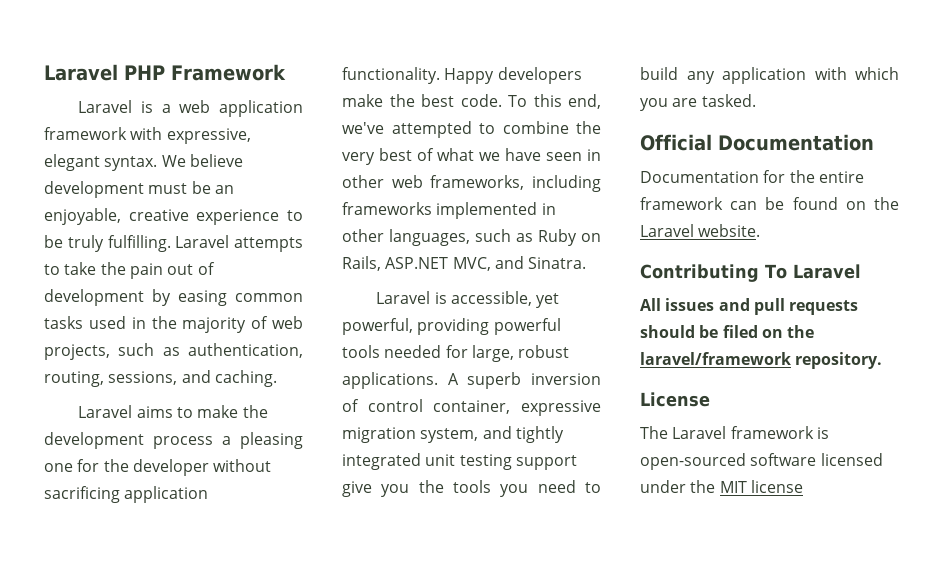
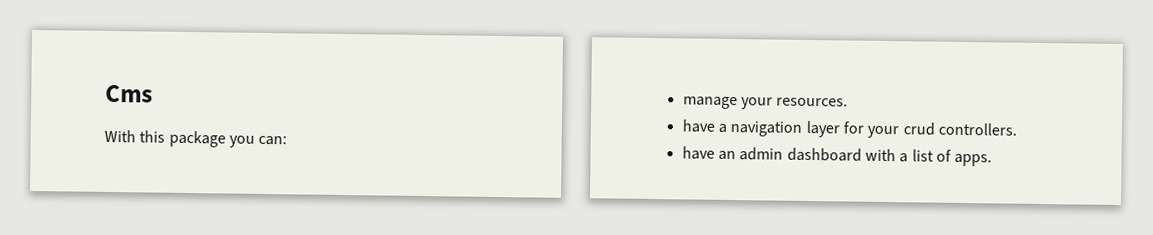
- Laravel PHP Framework
- Laravel is a web application framework with expressive, elegant syntax. We believe development must be an enjoyable, creative experience to be truly fulfilling. Laravel attempts to take the pain out of development by easing common tasks used in the majority of web projects, such as authentication, routing, sessions, and caching.
- Laravel aims to make the development process a pleasing one for the developer without sacrificing application functionality. Happy developers make the best code. To this end, we've attempted to combine the very best of what we have seen in other web frameworks, including frameworks implemented in other languages, such as Ruby on Rails, ASP.NET MVC, and Sinatra.
- Laravel is accessible, yet powerful, providing powerful tools needed for large, robust applications. A superb inversion of control container, expressive migration system, and tightly integrated unit testing support give you the tools you need to build any application with which you are tasked.
- Official Documentation
- Documentation for the entire framework can be found on the Laravel website.
- Contributing To Laravel
- All issues and pull requests should be filed on the laravel/framework repository.
- License
- The Laravel framework is open-sourced software licensed under the MIT license
+ Cms
+ With this package you can:
+ manage your resources.
+ have a navigation layer for your crud controllers.
+ have an admin dashboard with a list of apps.

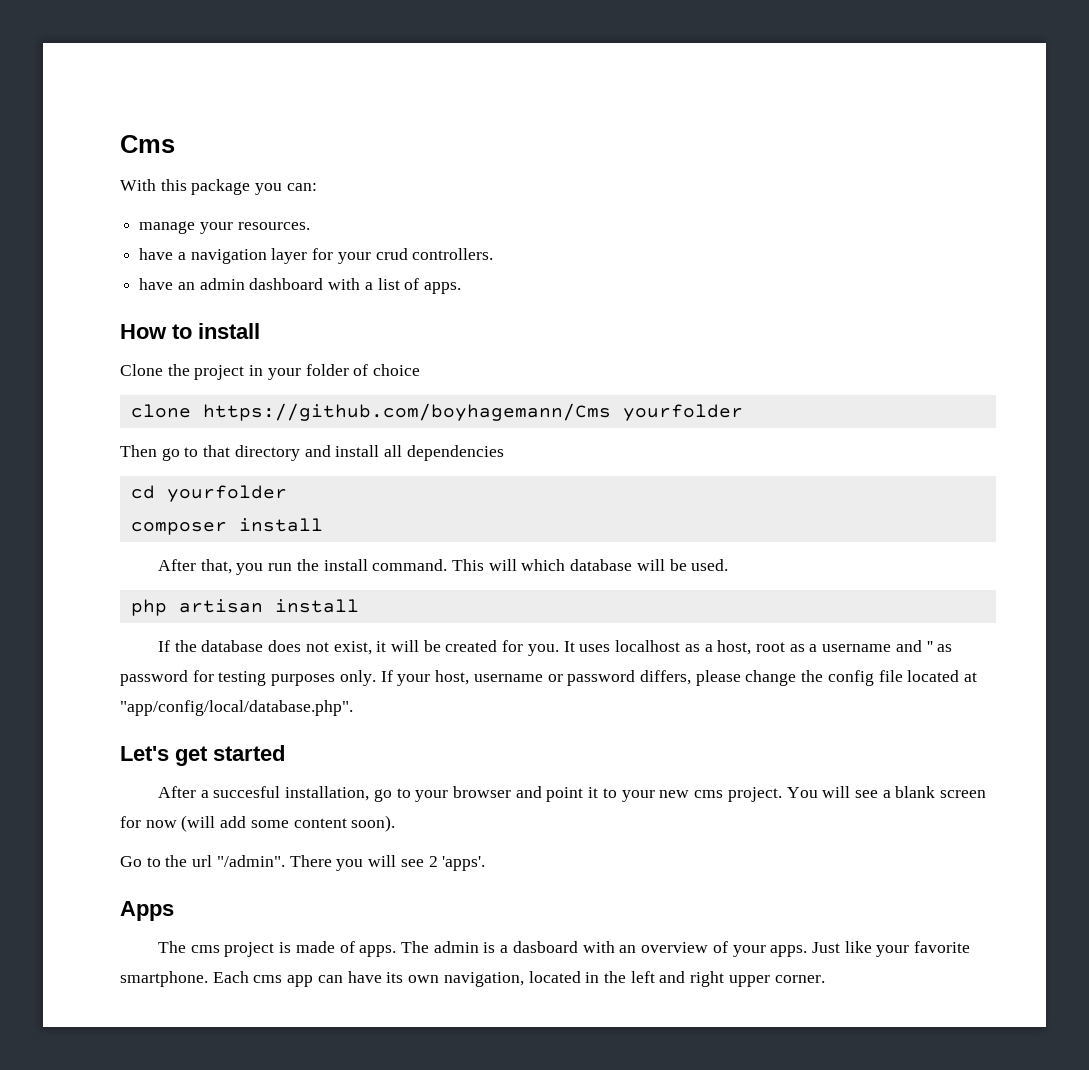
+ How to install
+ Clone the project in your folder of choice
+ clone https://github.com/boyhagemann/Cms yourfolder
+ Then go to that directory and install all dependencies
+ cd yourfolder
+ composer install
+ After that, you run the install command. This will which database will be used.
+ php artisan install
+ If the database does not exist, it will be created for you. It uses localhost as a host, root as a username and '' as password for testing purposes only. If your host, username or password differs, please change the config file located at "app/config/local/database.php".
+ Let's get started
+ After a succesful installation, go to your browser and point it to your new cms project. You will see a blank screen for now (will add some content soon).
+ Go to the url "/admin". There you will see 2 'apps'.
+ Apps
+ The cms project is made of apps. The admin is a dasboard with an overview of your apps. Just like your favorite smartphone. Each cms app can have its own navigation, located in the left and right upper corner.

